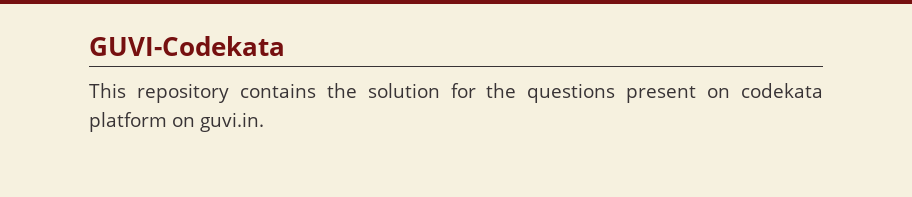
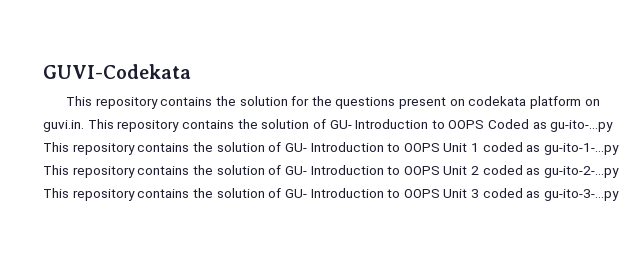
- This repository contains the solution for the questions present on codekata platform on guvi.in.
+ This repository contains the solution for the questions present on codekata platform on guvi.in. This repository contains the solution of GU- Introduction to OOPS Coded as gu-ito-...py This repository contains the solution of GU- Introduction to OOPS Unit 1 coded as gu-ito-1-...py This repository contains the solution of GU- Introduction to OOPS Unit 2 coded as gu-ito-2-...py This repository contains the solution of GU- Introduction to OOPS Unit 3 coded as gu-ito-3-...py

